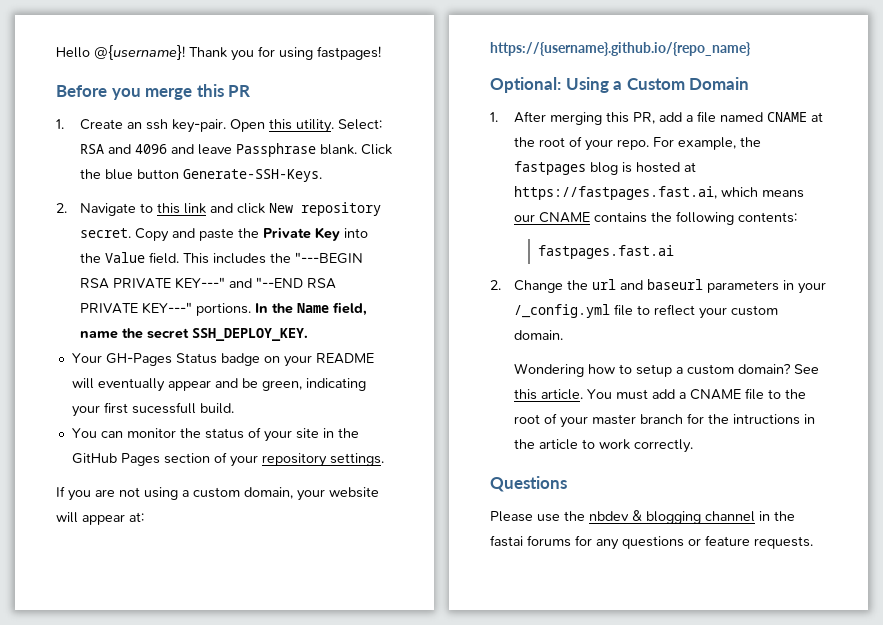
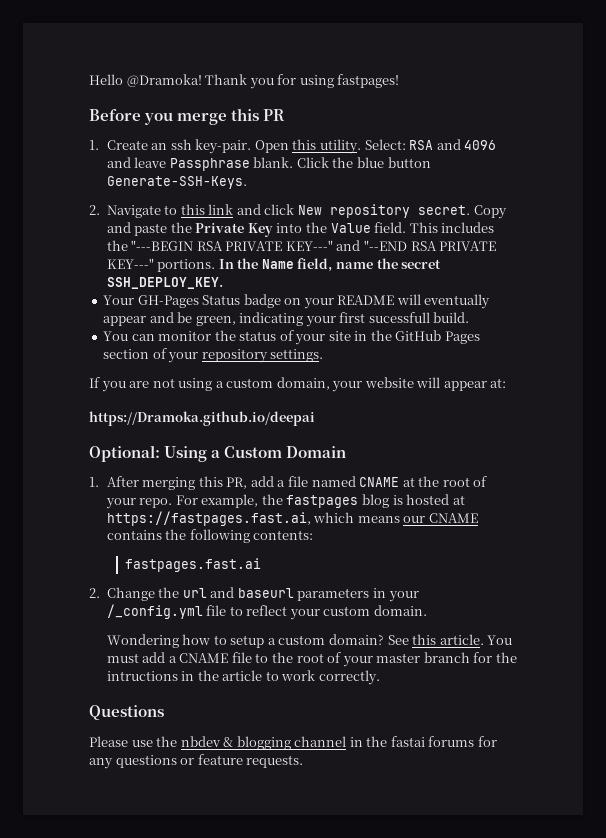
- Hello @{username}!
+ Hello @Dramoka!
- https://{username}.github.io/{repo_name}
+ https://Dramoka.github.io/deepai

